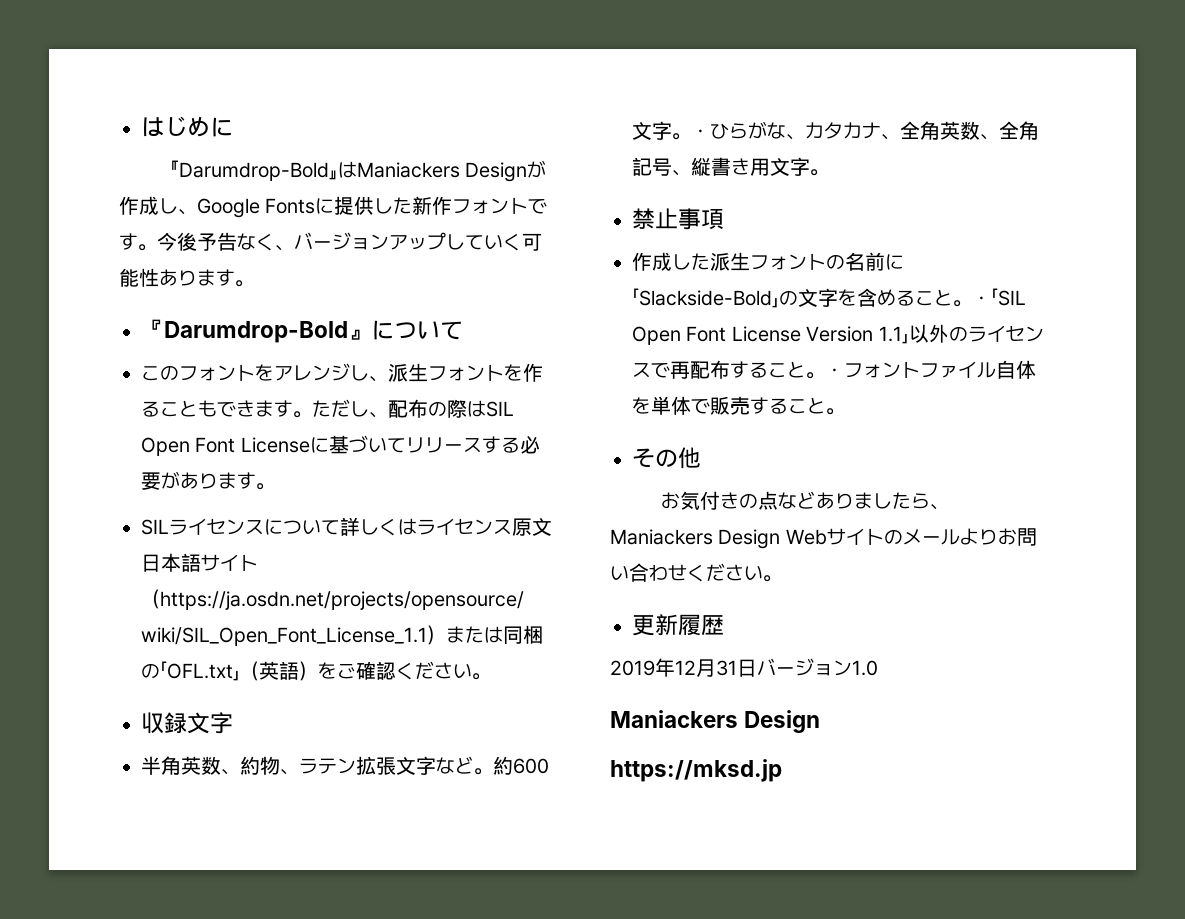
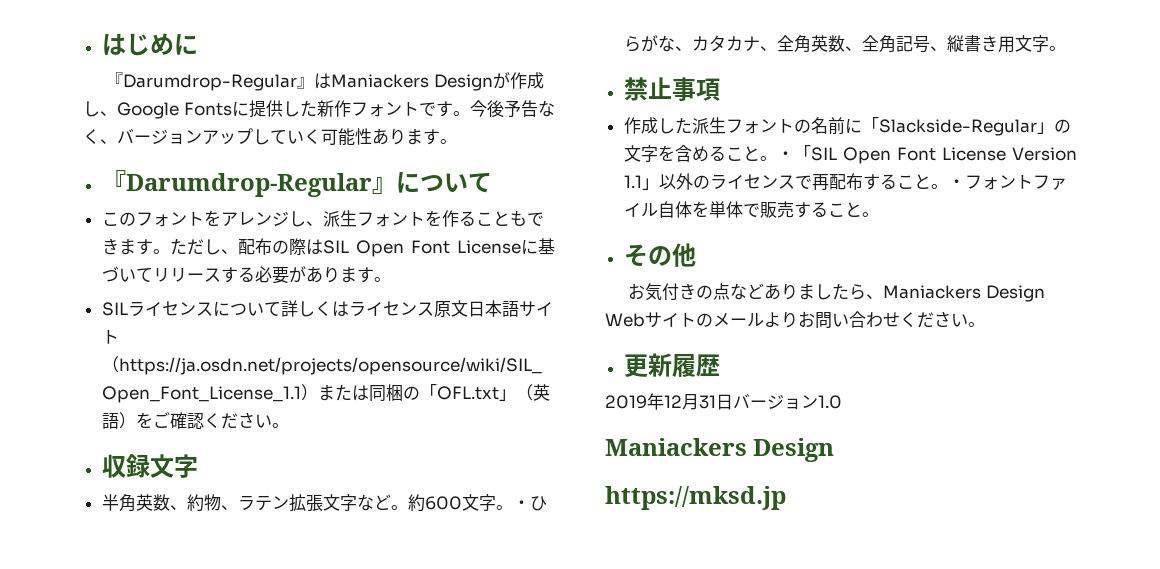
- 『Darumdrop-Bold』はManiackers Designが作成し、Google Fontsに提供した新作フォントです。
+ 『Darumdrop-Regular』はManiackers Designが作成し、Google Fontsに提供した新作フォントです。
- 『Darumdrop-Bold』について
+ 『Darumdrop-Regular』について
- 作成した派生フォントの名前に「Slackside-Bold」の文字を含めること。
+ 作成した派生フォントの名前に「Slackside-Regular」の文字を含めること。

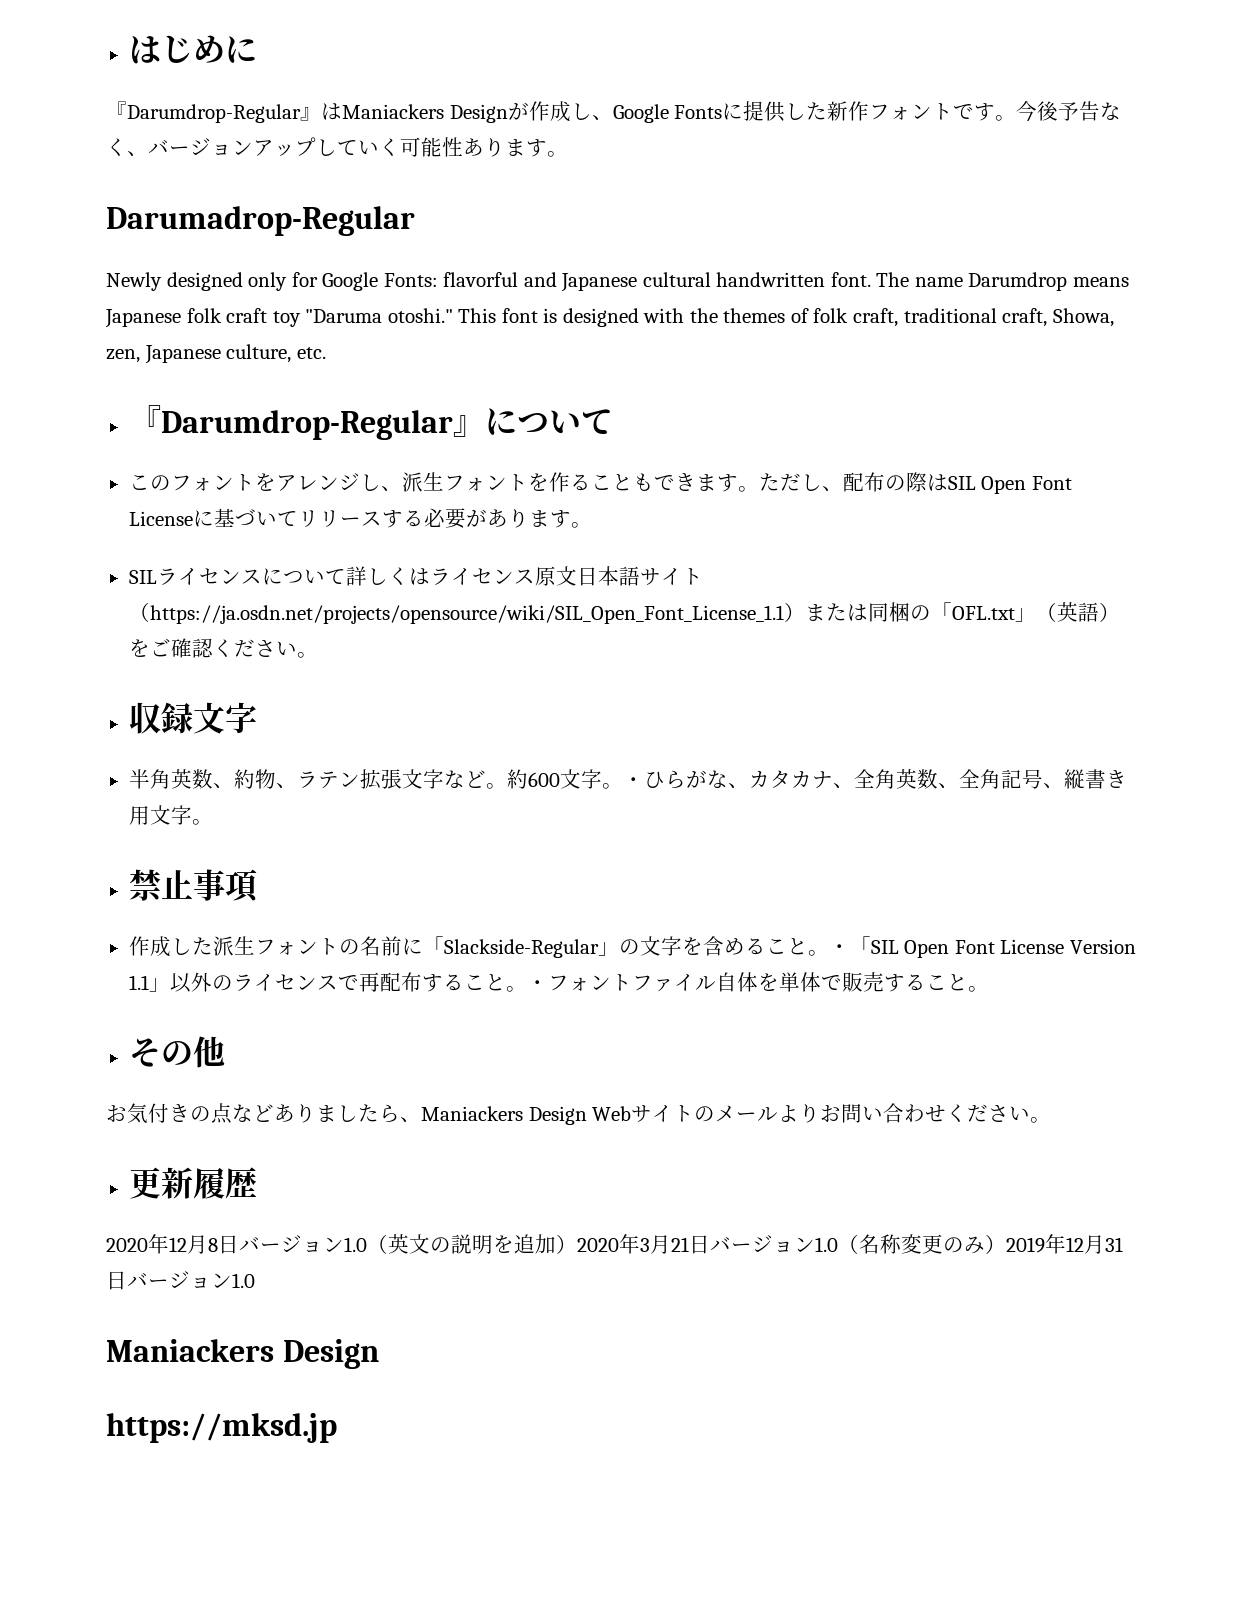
+ Darumadrop-Regular
+ Newly designed only for Google Fonts: flavorful and Japanese cultural handwritten font. The name Darumdrop means Japanese folk craft toy "Daruma otoshi." This font is designed with the themes of folk craft, traditional craft, Showa, zen, Japanese culture, etc.
- 2019年12月31日バージョン1.0
+ 2020年12月8日バージョン1.0（英文の説明を追加）2020年3月21日バージョン1.0（名称変更のみ）2019年12月31日バージョン1.0

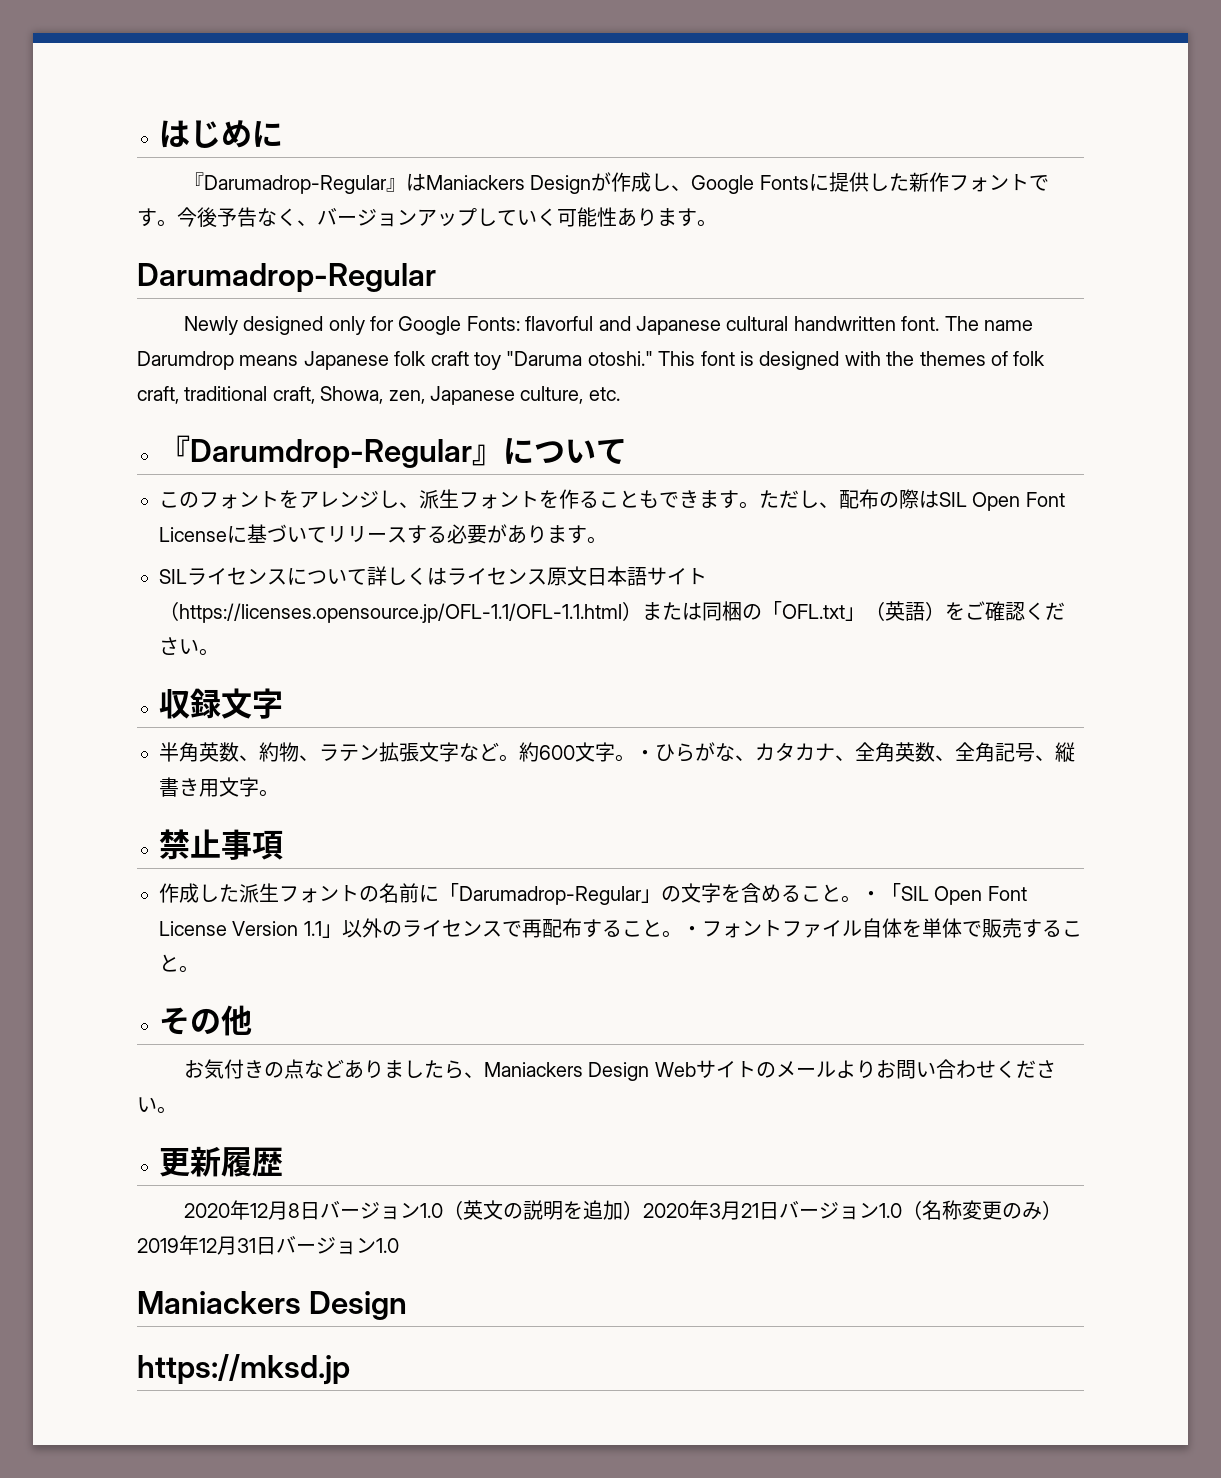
- 『Darumdrop-Regular』はManiackers Designが作成し、Google Fontsに提供した新作フォントです。
+ 『Darumadrop-Regular』はManiackers Designが作成し、Google Fontsに提供した新作フォントです。
- SILライセンスについて詳しくはライセンス原文日本語サイト（https://ja.osdn.net/projects/opensource/wiki/SIL_Open_Font_License_1.1）または同梱の「OFL.txt」（英語）をご確認ください。
+ SILライセンスについて詳しくはライセンス原文日本語サイト（https://licenses.opensource.jp/OFL-1.1/OFL-1.1.html）または同梱の「OFL.txt」（英語）をご確認ください。
- 作成した派生フォントの名前に「Slackside-Regular」の文字を含めること。
+ 作成した派生フォントの名前に「Darumadrop-Regular」の文字を含めること。

